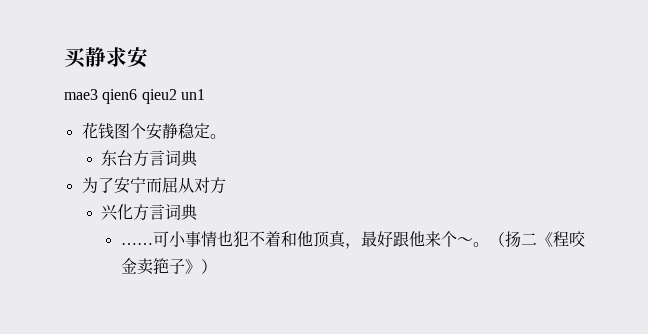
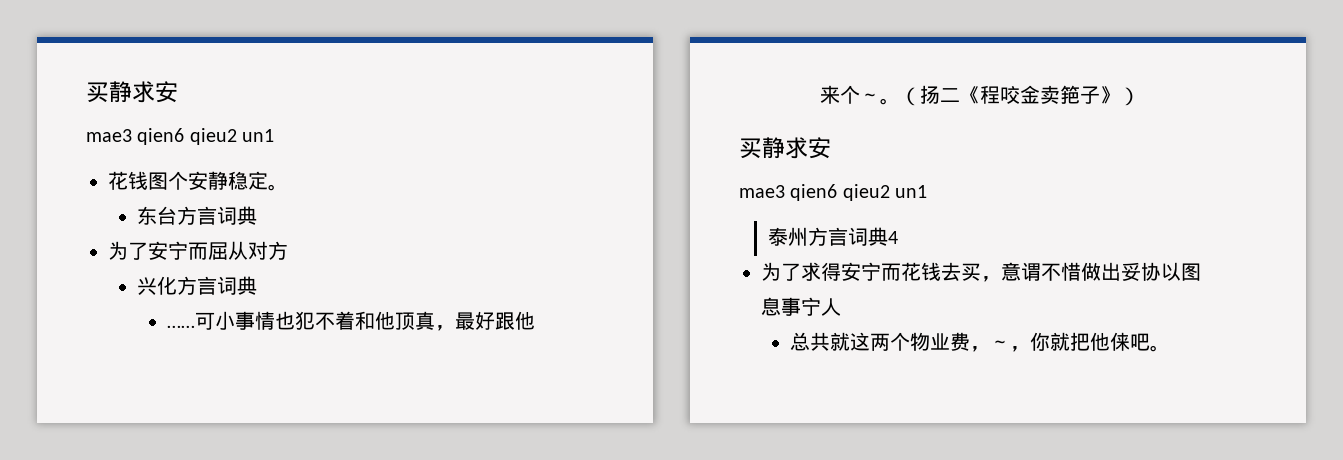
  （扬二《程咬金卖筢子》）
+ 买静求安
+ mae3 qien6 qieu2 un1
+ 泰州方言词典4
+ 为了求得安宁而花钱去买，意谓不惜做出妥协以图息事宁人
+ 总共就这两个物业费，～，你就把他俫吧。

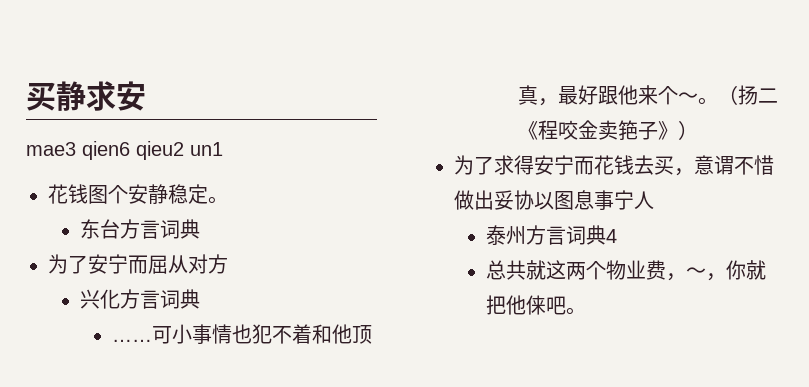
  （扬二《程咬金卖筢子》）
- 买静求安
- mae3 qien6 qieu2 un1
- 泰州方言词典4
+ 泰州方言词典4

